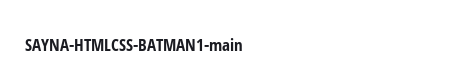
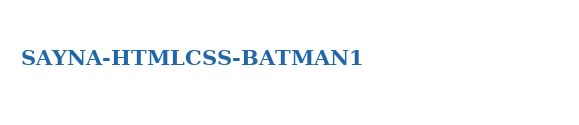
- SAYNA-HTMLCSS-BATMAN1-main
+ SAYNA-HTMLCSS-BATMAN1

